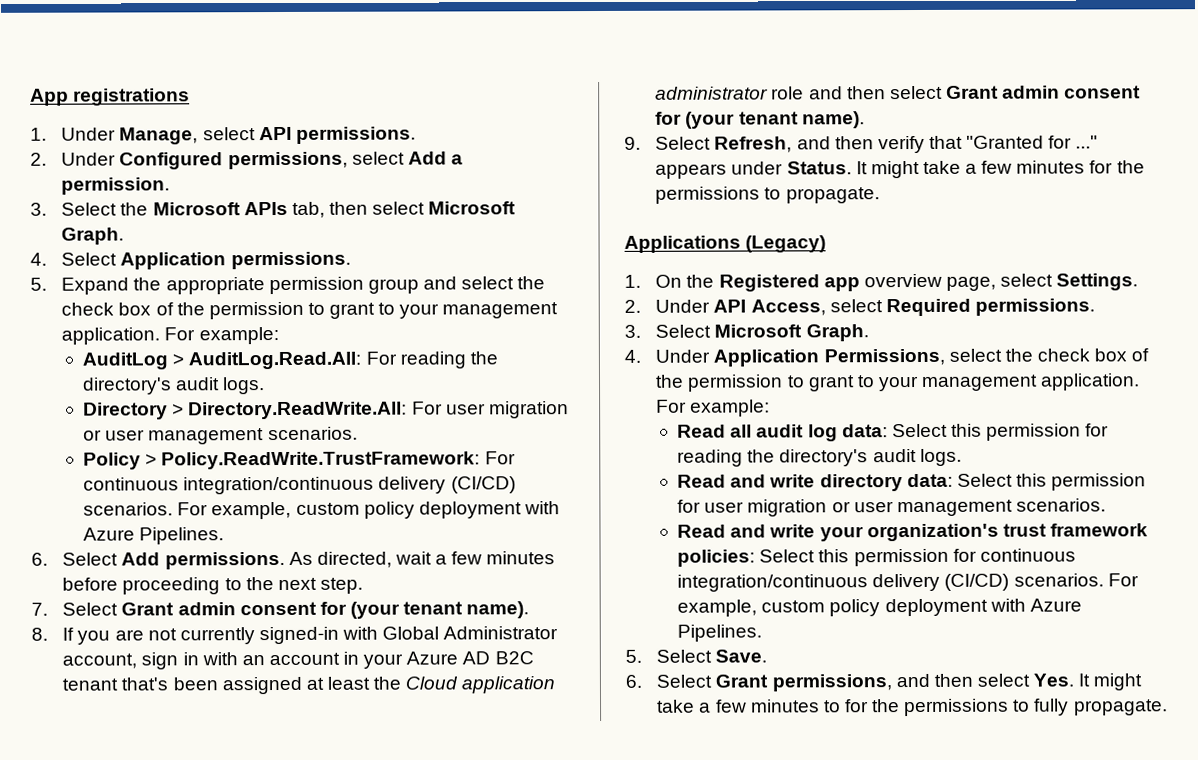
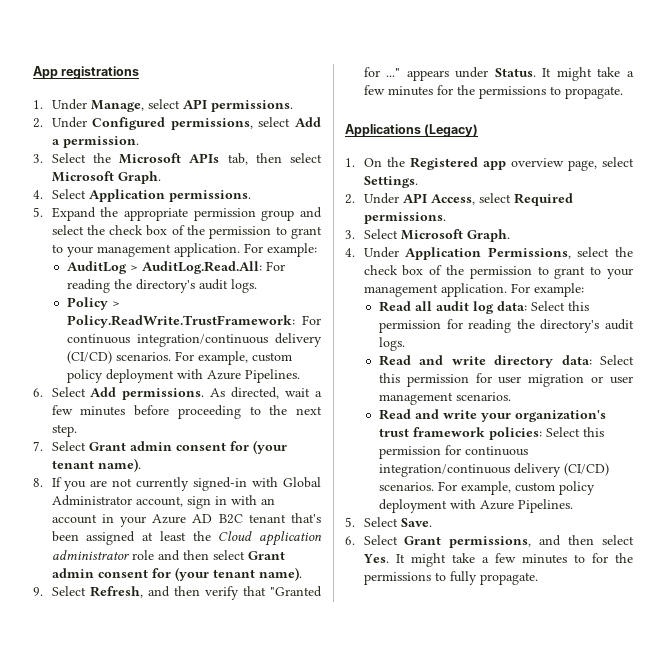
- Directory > Directory.ReadWrite.All: For user migration or user management scenarios.

